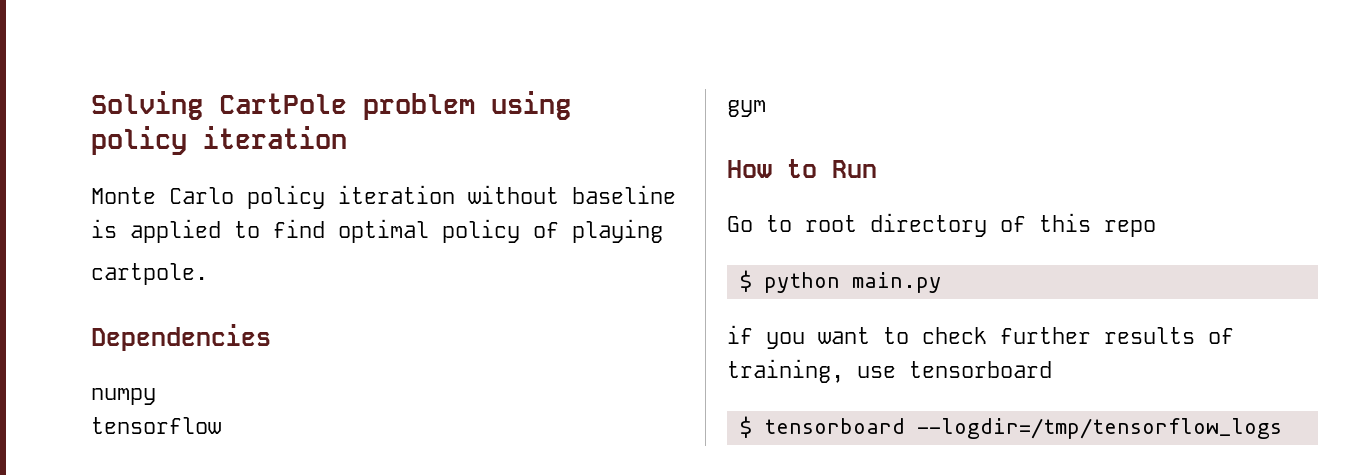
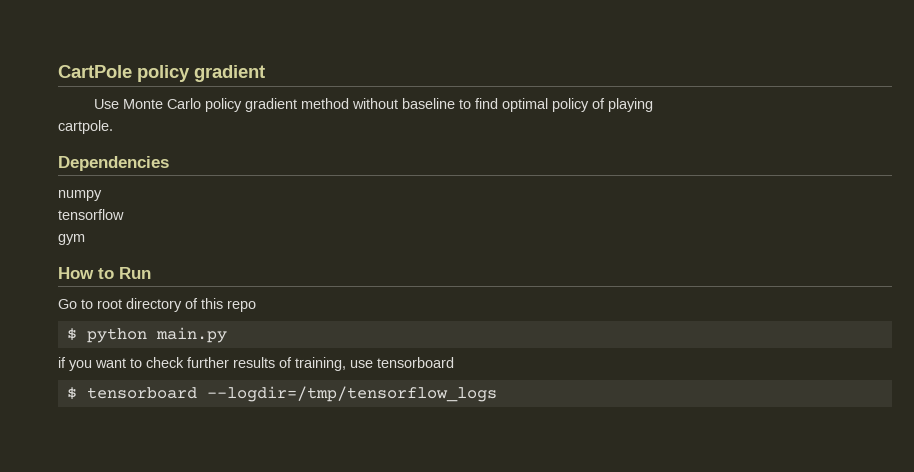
- Solving CartPole problem using policy iteration
- Monte Carlo policy iteration without baseline is applied to find optimal policy of playing
+ CartPole policy gradient
+ Use Monte Carlo policy gradient method without baseline to find optimal policy of playing

